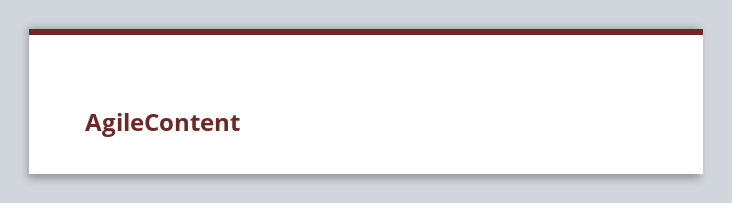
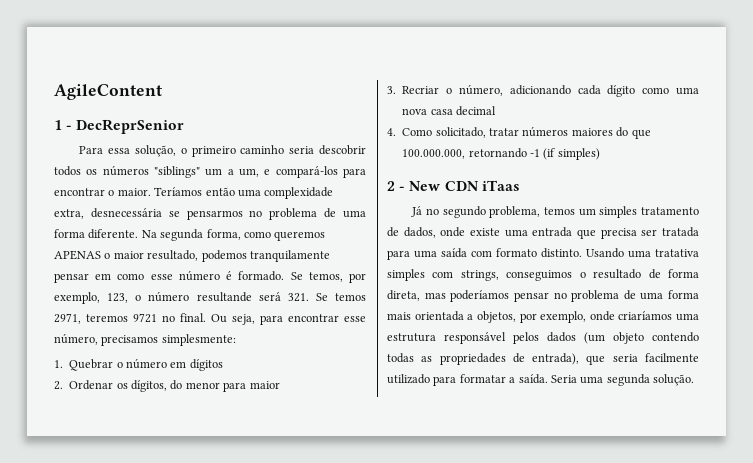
+ 1 - DecReprSenior
+ Para essa solução, o primeiro caminho seria descobrir todos os números "siblings" um a um, e compará-los para encontrar o maior. Teríamos então uma complexidade extra, desnecessária se pensarmos no problema de uma forma diferente. Na segunda forma, como queremos APENAS o maior resultado, podemos tranquilamente pensar em como esse número é formado. Se temos, por exemplo, 123, o número resultande será 321. Se temos 2971, teremos 9721 no final. Ou seja, para encontrar esse número, precisamos simplesmente:
+ 1. Quebrar o número em dígitos
+ 2. Ordenar os dígitos, do menor para maior
+ 3. Recriar o número, adicionando cada dígito como uma nova casa decimal
+ 4. Como solicitado, tratar números maiores do que 100.000.000, retornando -1 (if simples)
+ 2 - New CDN iTaas
+ Já no segundo problema, temos um simples tratamento de dados, onde existe uma entrada que precisa ser tratada para uma saída com formato distinto. Usando uma tratativa simples com strings, conseguimos o resultado de forma direta, mas poderíamos pensar no problema de uma forma mais orientada a objetos, por exemplo, onde criaríamos uma estrutura responsável pelos dados (um objeto contendo todas as propriedades de entrada), que seria facilmente utilizado para formatar a saída. Seria uma segunda solução.

